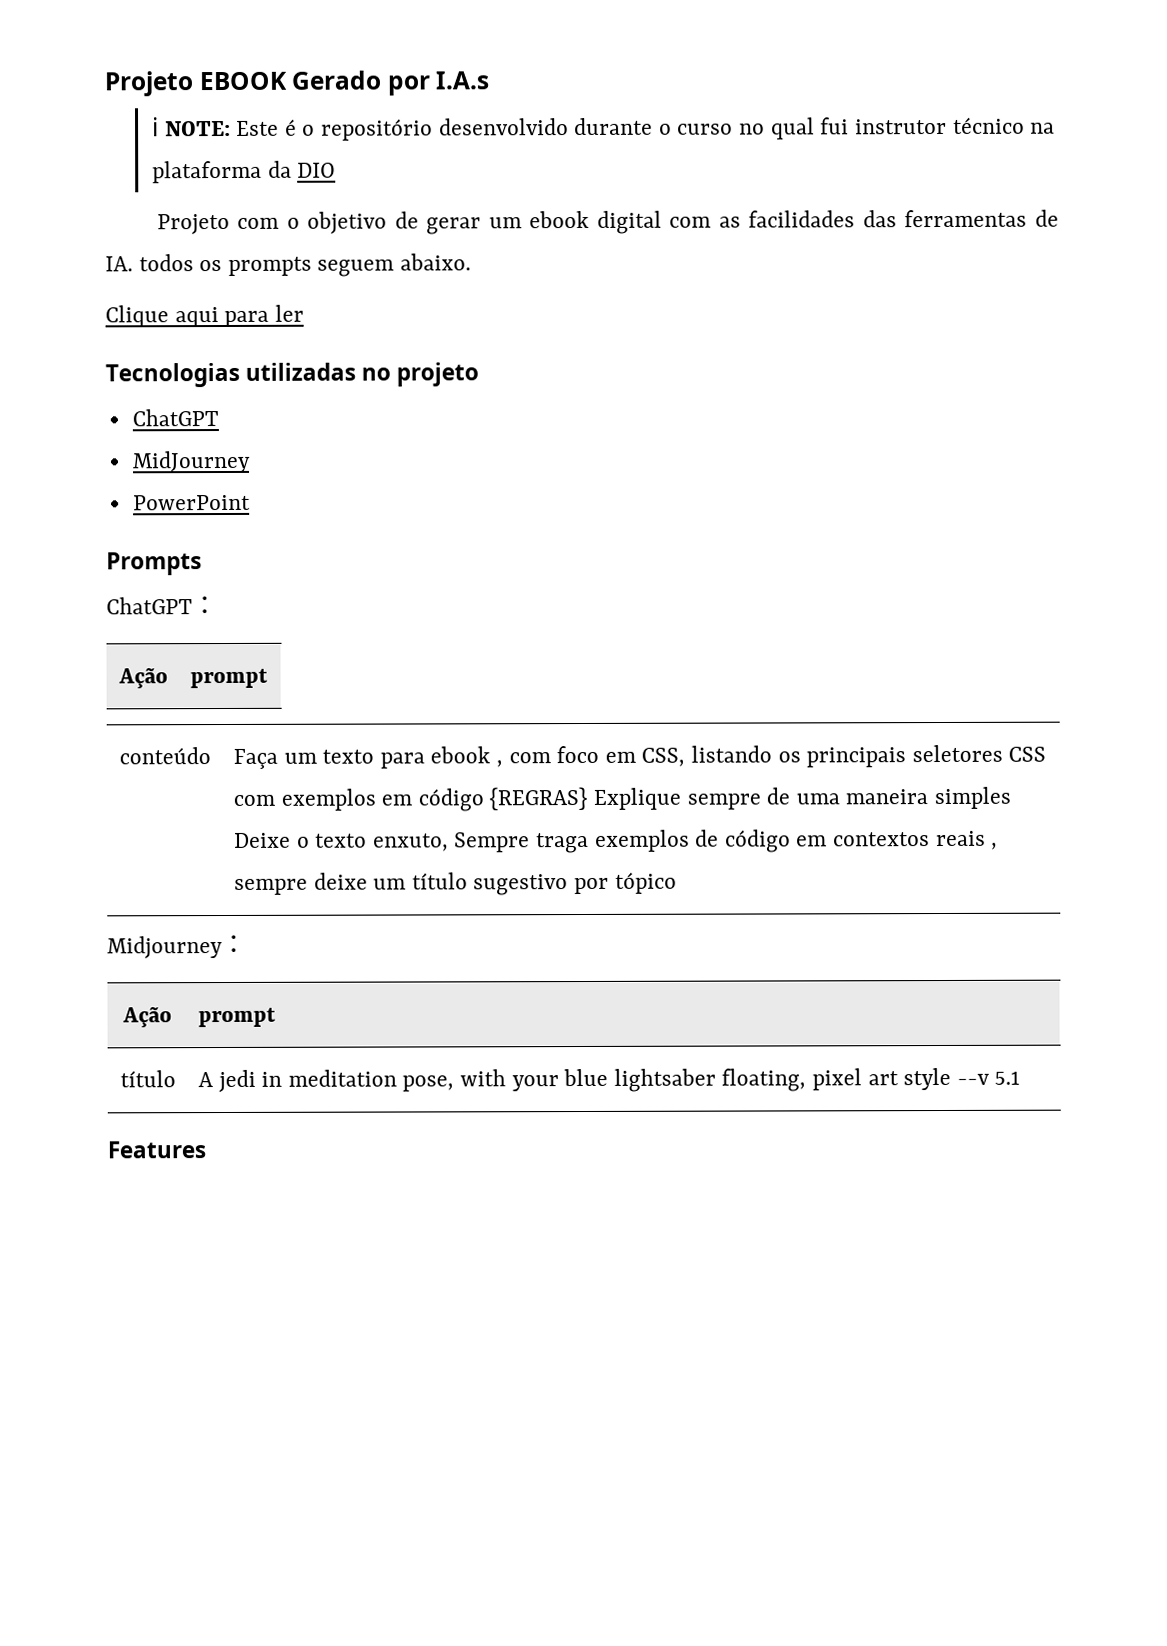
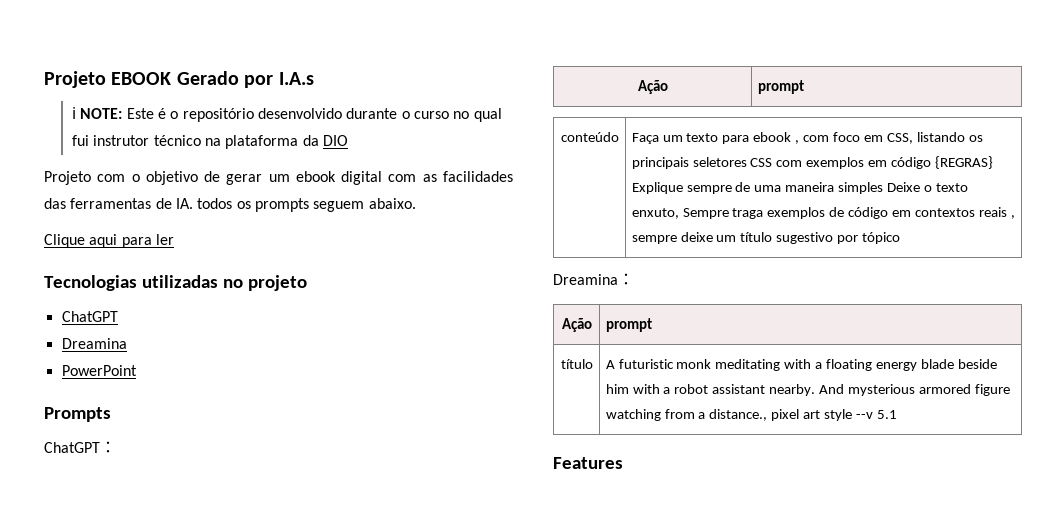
  Tecnologias utilizadas no projeto
  ChatGPT
- MidJourney
+ Dreamina
- Midjourney：
+ Dreamina：
- título | A jedi in meditation pose, with your blue lightsaber floating, pixel art style --v 5.1
+ título | A futuristic monk meditating with a floating energy blade beside him with a robot assistant nearby. And mysterious armored figure watching from a distance., pixel art style --v 5.1

